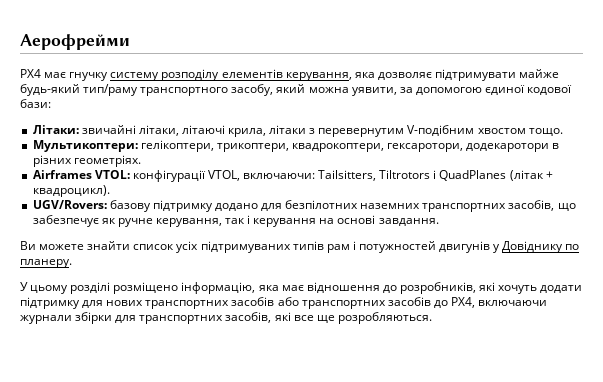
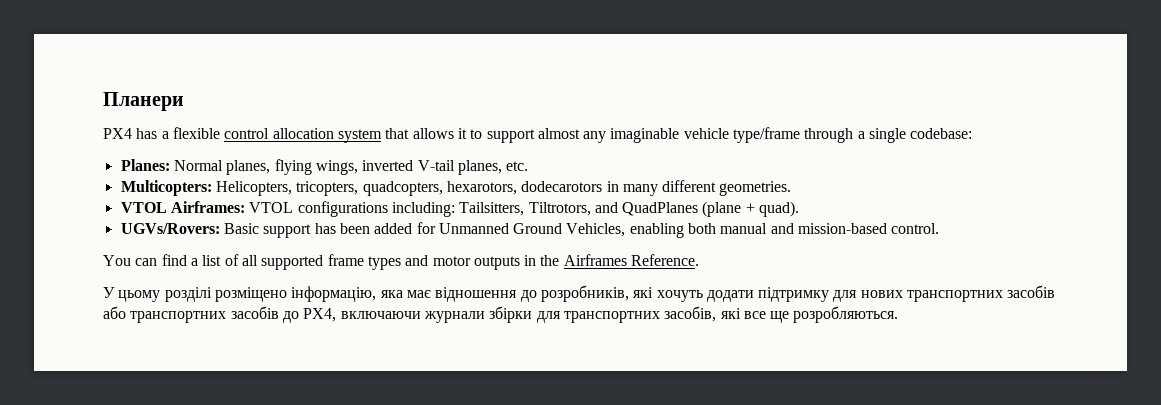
- Аерофрейми
+ Планери
- PX4 має гнучку систему розподілу елементів керування, яка дозволяє підтримувати майже будь-який тип/раму транспортного засобу, який можна уявити, за допомогою єдиної кодової бази:
- Літаки: звичайні літаки, літаючі крила, літаки з перевернутим V-подібним хвостом тощо.
- Мультикоптери: гелікоптери, трикоптери, квадрокоптери, гексаротори, додекаротори в різних геометріях.
- Airframes VTOL: конфігурації VTOL, включаючи: Tailsitters, Tiltrotors і QuadPlanes (літак + квадроцикл).
- UGV/Rovers: базову підтримку додано для безпілотних наземних транспортних засобів, що забезпечує як ручне керування, так і керування на основі завдання.
- Ви можете знайти список усіх підтримуваних типів рам і потужностей двигунів у Довіднику по планеру.
+ PX4 has a flexible control allocation system that allows it to support almost any imaginable vehicle type/frame through a single codebase:
+ Planes: Normal planes, flying wings, inverted V-tail planes, etc.
+ Multicopters: Helicopters, tricopters, quadcopters, hexarotors, dodecarotors in many different geometries.
+ VTOL Airframes: VTOL configurations including: Tailsitters, Tiltrotors, and QuadPlanes (plane + quad).
+ UGVs/Rovers: Basic support has been added for Unmanned Ground Vehicles, enabling both manual and mission-based control.
+ You can find a list of all supported frame types and motor outputs in the Airframes Reference.

